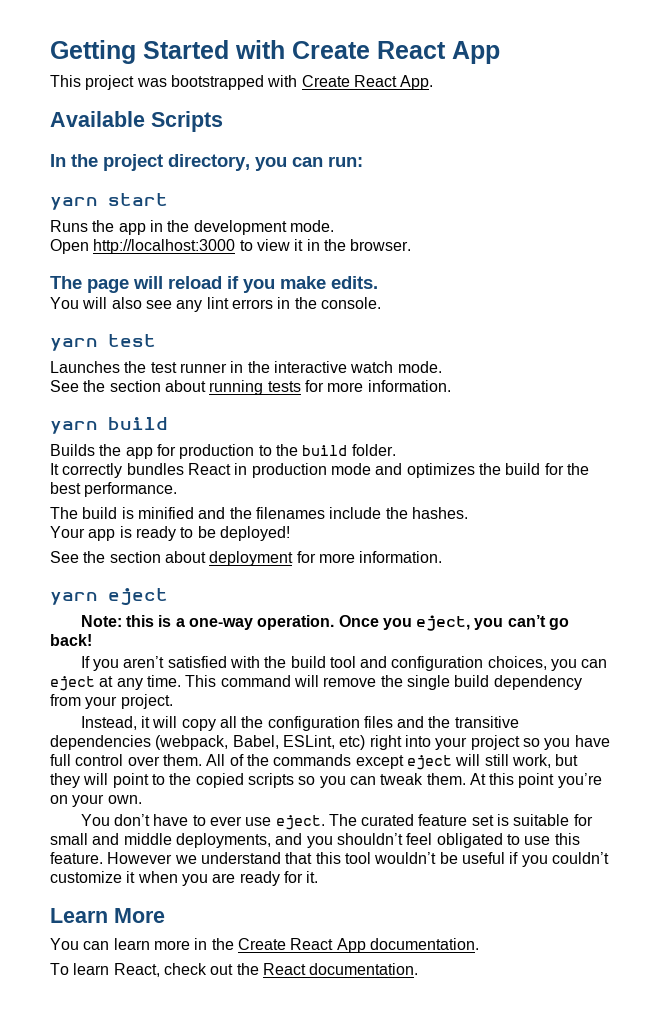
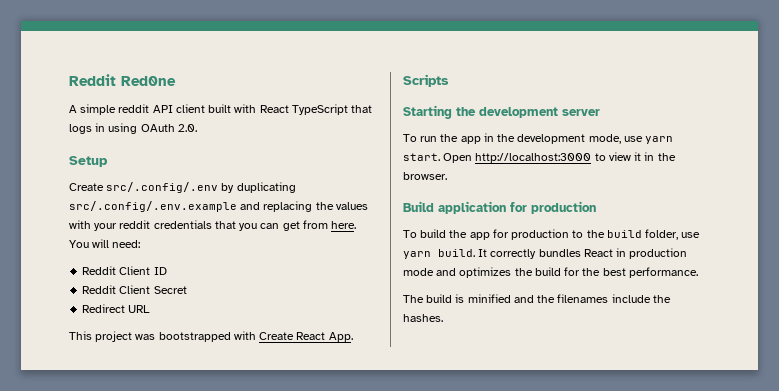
- Getting Started with Create React App
+ Reddit Red0ne
+ A simple reddit API client built with React TypeScript that logs in using OAuth 2.0.
+ Setup
+ Create src/.config/.env by duplicating src/.config/.env.example and replacing the values with your reddit credentials that you can get from here. You will need:
+ Reddit Client ID
+ Reddit Client Secret
+ Redirect URL
- Available Scripts
+ Scripts
- In the project directory, you can run:
- yarn start
- Runs the app in the development mode.
- Open http://localhost:3000 to view it in the browser.
+ Starting the development server
+ To run the app in the development mode, use yarn start. Open http://localhost:3000 to view it in the browser.
- The page will reload if you make edits.
- You will also see any lint errors in the console.
- yarn test
- Launches the test runner in the interactive watch mode.
- See the section about running tests for more information.
- yarn build
- Builds the app for production to the build folder.
- It correctly bundles React in production mode and optimizes the build for the best performance.
+ Build application for production
+ To build the app for production to the build folder, use yarn build. It correctly bundles React in production mode and optimizes the build for the best performance.
- Your app is ready to be deployed!
- See the section about deployment for more information.
- yarn eject
- Note: this is a one-way operation. Once you eject, you can’t go back!
- If you aren’t satisfied with the build tool and configuration choices, you can eject at any time. This command will remove the single build dependency from your project.
- Instead, it will copy all the configuration files and the transitive dependencies (webpack, Babel, ESLint, etc) right into your project so you have full control over them. All of the commands except eject will still work, but they will point to the copied scripts so you can tweak them. At this point you’re on your own.
- You don’t have to ever use eject. The curated feature set is suitable for small and middle deployments, and you shouldn’t feel obligated to use this feature. However we understand that this tool wouldn’t be useful if you couldn’t customize it when you are ready for it.
- Learn More
- You can learn more in the Create React App documentation.
- To learn React, check out the React documentation.

